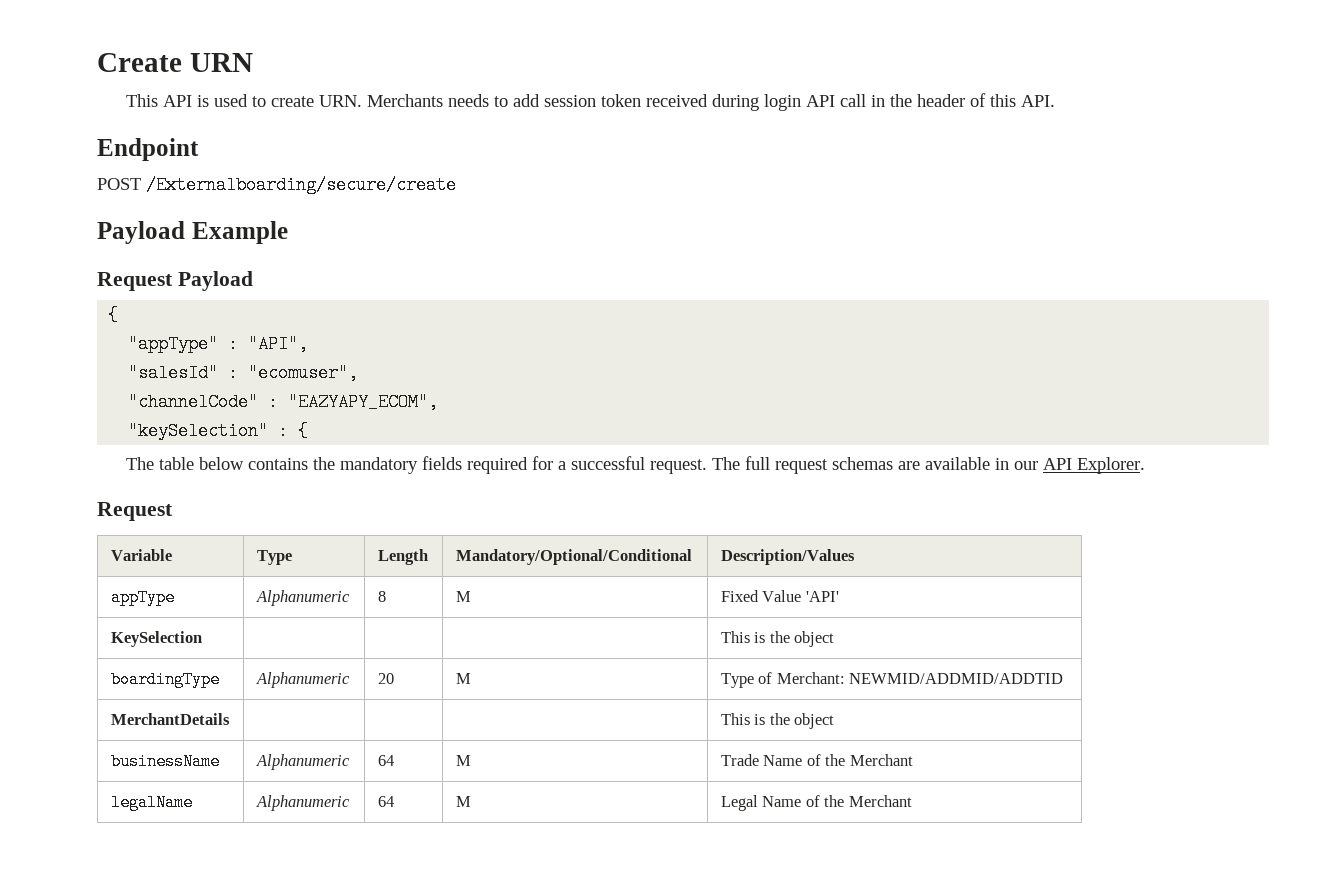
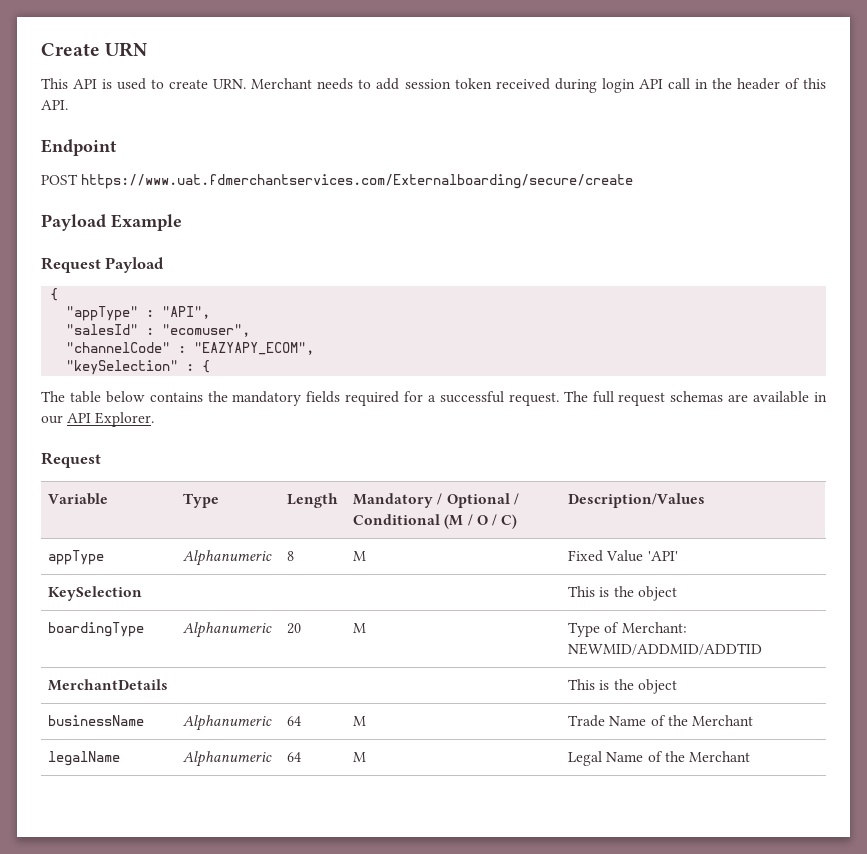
- This API is used to create URN. Merchants needs to add session token received during login API call in the header of this API.
+ This API is used to create URN. Merchant needs to add session token received during login API call in the header of this API.
- POST /Externalboarding/secure/create
+ POST https://www.uat.fdmerchantservices.com/Externalboarding/secure/create
- Variable | Type | Length | Mandatory/Optional/Conditional | Description/Values
+ Variable | Type | Length | Mandatory / Optional / Conditional (M / O / C) | Description/Values

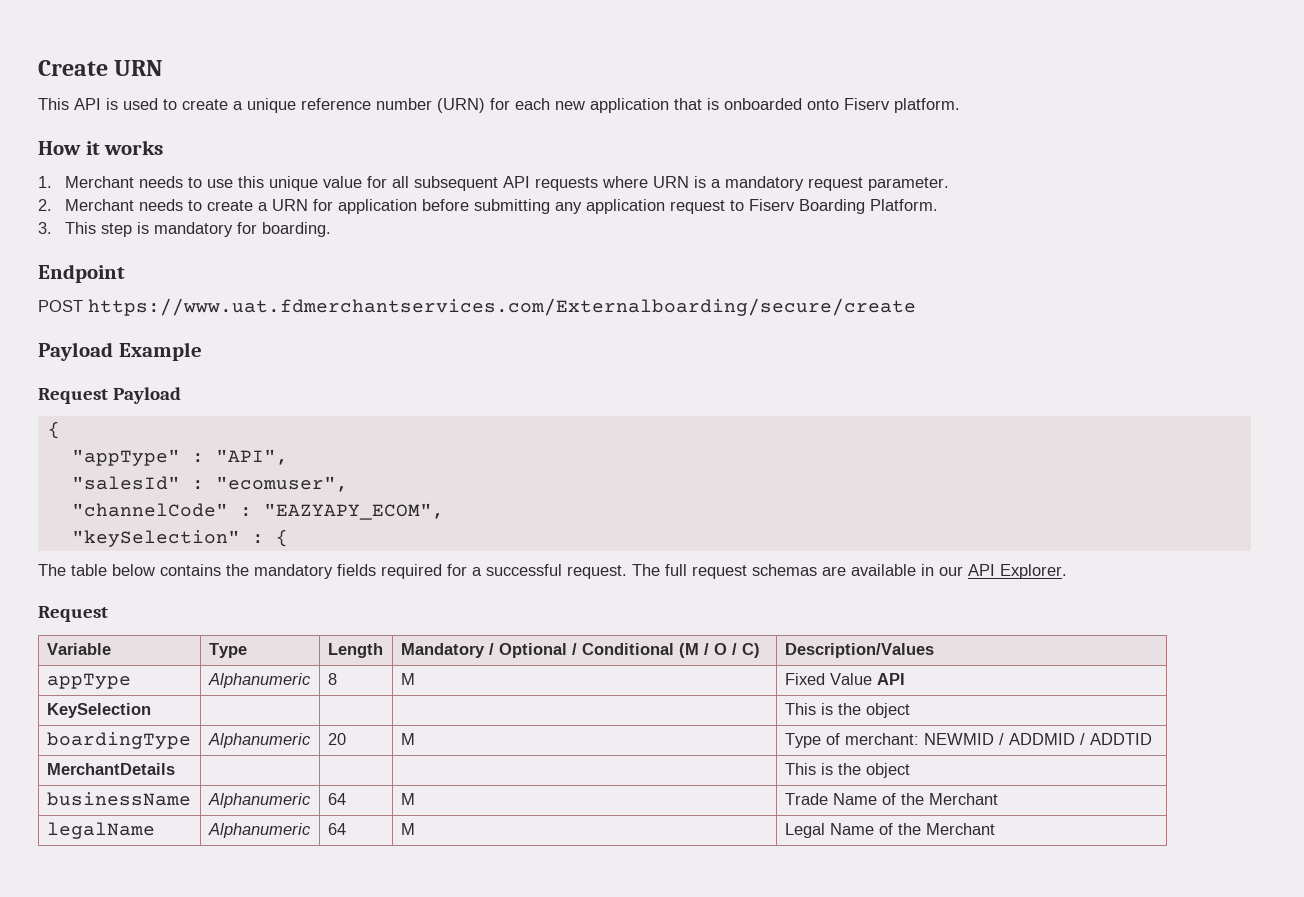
- This API is used to create URN. Merchant needs to add session token received during login API call in the header of this API.
+ This API is used to create a unique reference number (URN) for each new application that is onboarded onto Fiserv platform.
+ How it works
+ 1. Merchant needs to use this unique value for all subsequent API requests where URN is a mandatory request parameter.
+ 2. Merchant needs to create a URN for application before submitting any application request to Fiserv Boarding Platform.
+ 3. This step is mandatory for boarding.
- appType | Alphanumeric | 8 | M | Fixed Value 'API'
+ appType | Alphanumeric | 8 | M | Fixed Value API
- boardingType | Alphanumeric | 20 | M | Type of Merchant: NEWMID/ADDMID/ADDTID
+ boardingType | Alphanumeric | 20 | M | Type of merchant: NEWMID / ADDMID / ADDTID

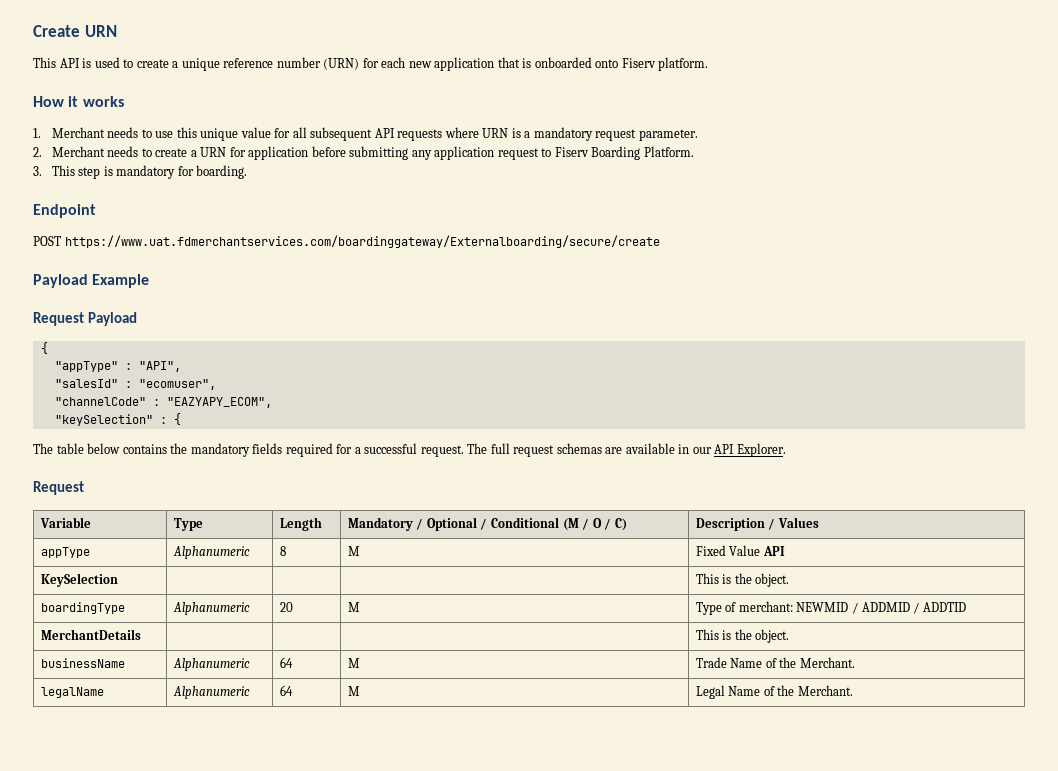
- POST https://www.uat.fdmerchantservices.com/Externalboarding/secure/create
+ POST https://www.uat.fdmerchantservices.com/boardinggateway/Externalboarding/secure/create
- Variable | Type | Length | Mandatory / Optional / Conditional (M / O / C) | Description/Values
+ Variable | Type | Length | Mandatory / Optional / Conditional (M / O / C) | Description / Values
- KeySelection | | | | This is the object
+ KeySelection | | | | This is the object.
- MerchantDetails | | | | This is the object
+ MerchantDetails | | | | This is the object.
- businessName | Alphanumeric | 64 | M | Trade Name of the Merchant
+ businessName | Alphanumeric | 64 | M | Trade Name of the Merchant.
- legalName | Alphanumeric | 64 | M | Legal Name of the Merchant
+ legalName | Alphanumeric | 64 | M | Legal Name of the Merchant.

